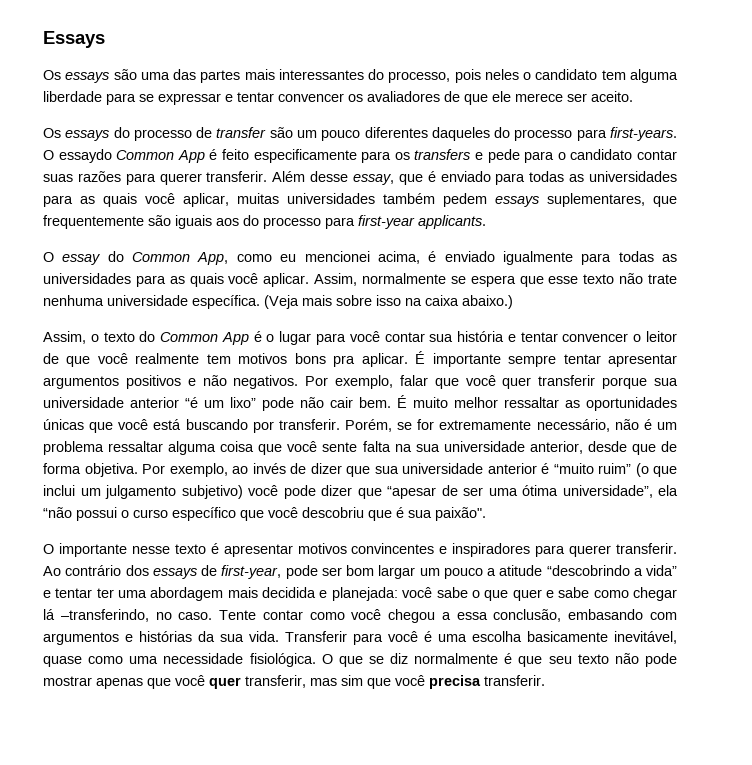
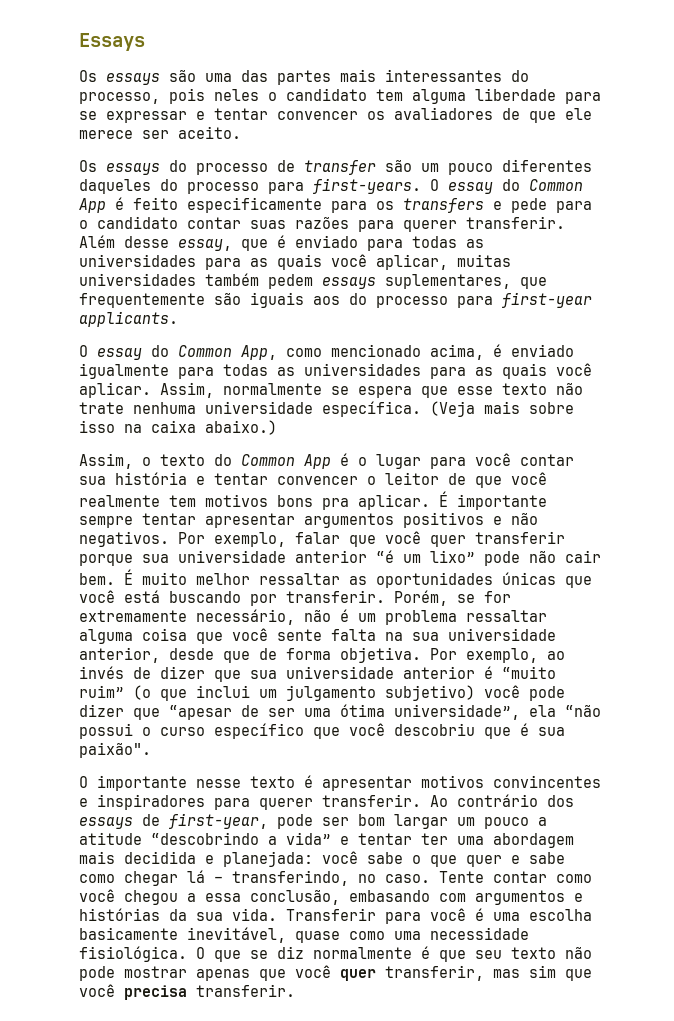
- O essaydo Common App é feito especificamente para os transfers e pede para o candidato contar suas razões para querer transferir.
+ O essay do Common App é feito especificamente para os transfers e pede para o candidato contar suas razões para querer transferir.
- O essay do Common App, como eu mencionei acima, é enviado igualmente para todas as universidades para as quais você aplicar.
+ O essay do Common App, como mencionado acima, é enviado igualmente para todas as universidades para as quais você aplicar.
- Ao contrário dos essays de first-year, pode ser bom largar um pouco a atitude “descobrindo a vida” e tentar ter uma abordagem mais decidida e planejada: você sabe o que quer e sabe como chegar lá –transferindo, no caso.
+ Ao contrário dos essays de first-year, pode ser bom largar um pouco a atitude “descobrindo a vida” e tentar ter uma abordagem mais decidida e planejada: você sabe o que quer e sabe como chegar lá – transferindo, no caso.

